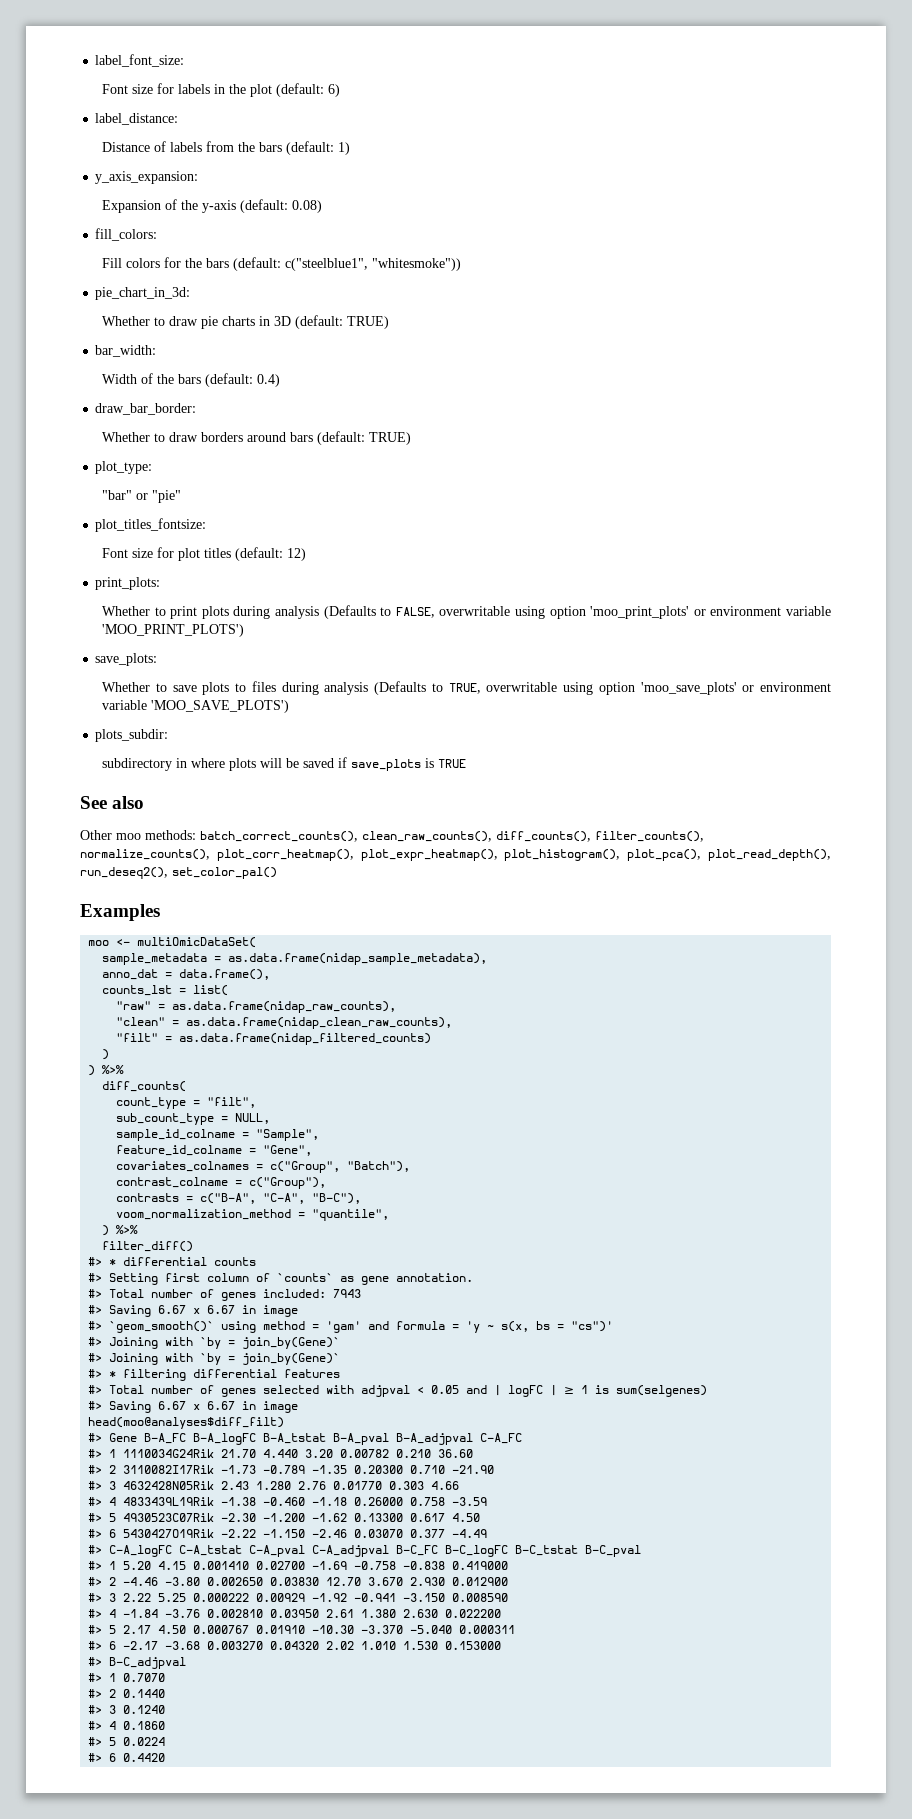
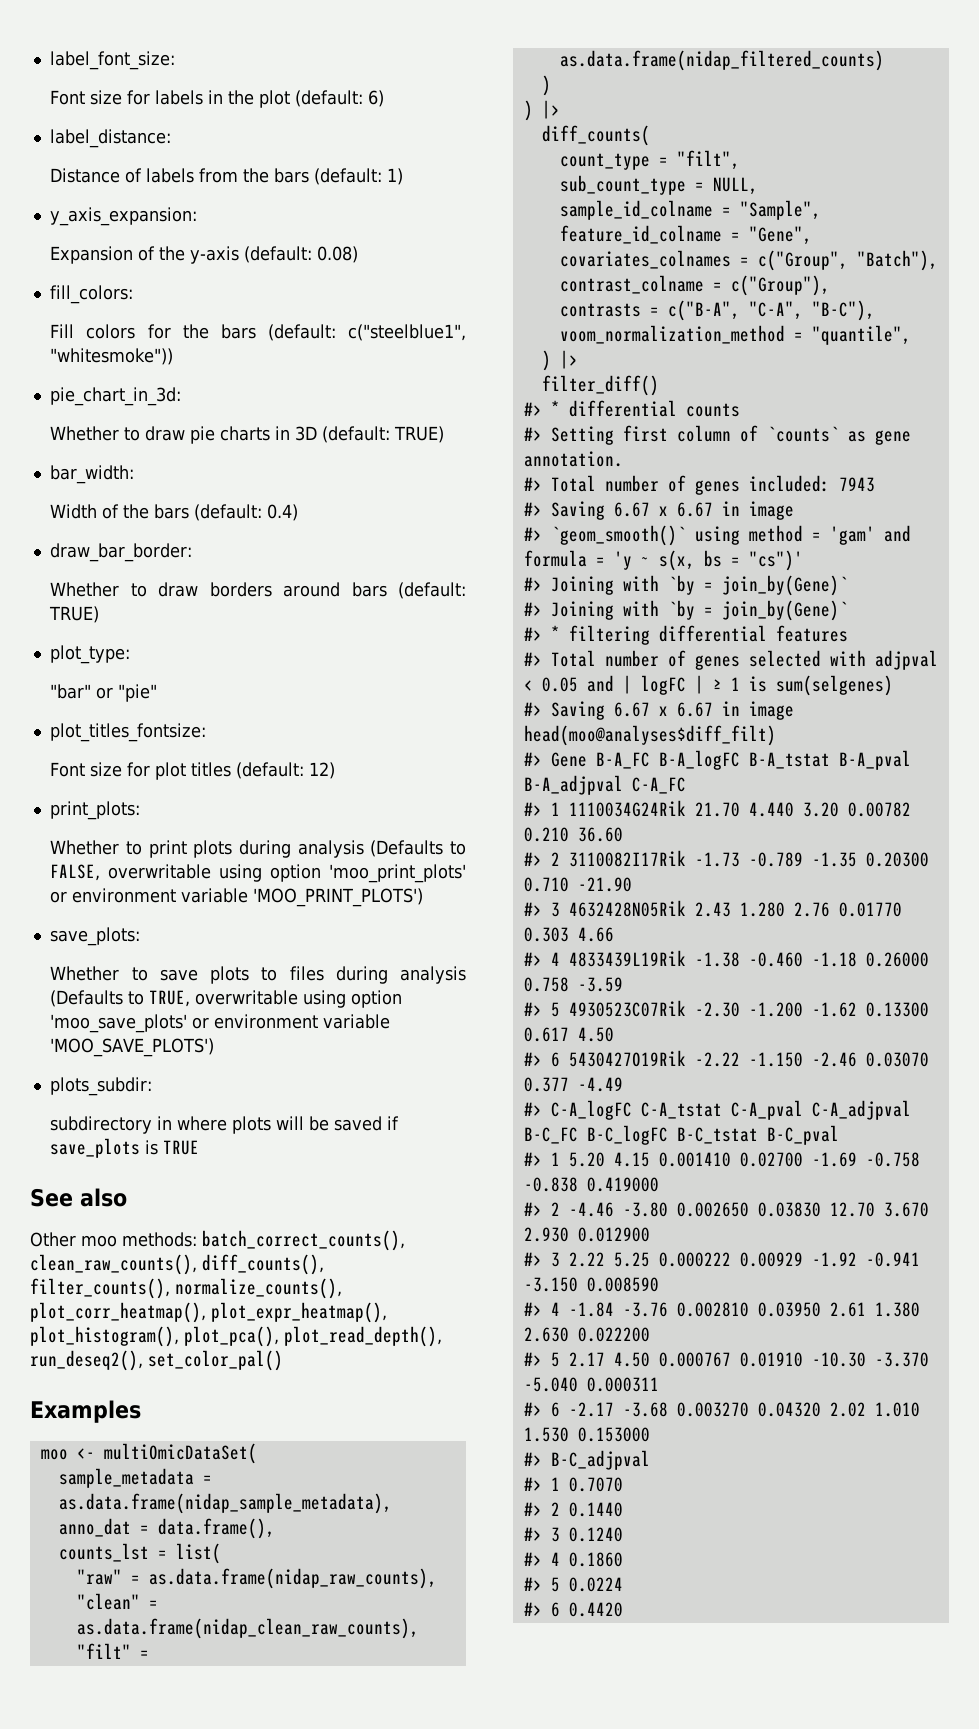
  "filt" = as.data.frame(nidap_filtered_counts)
  )
- ) %>%
+ ) |>
  voom_normalization_method = "quantile",
- ) %>%
+ ) |>

